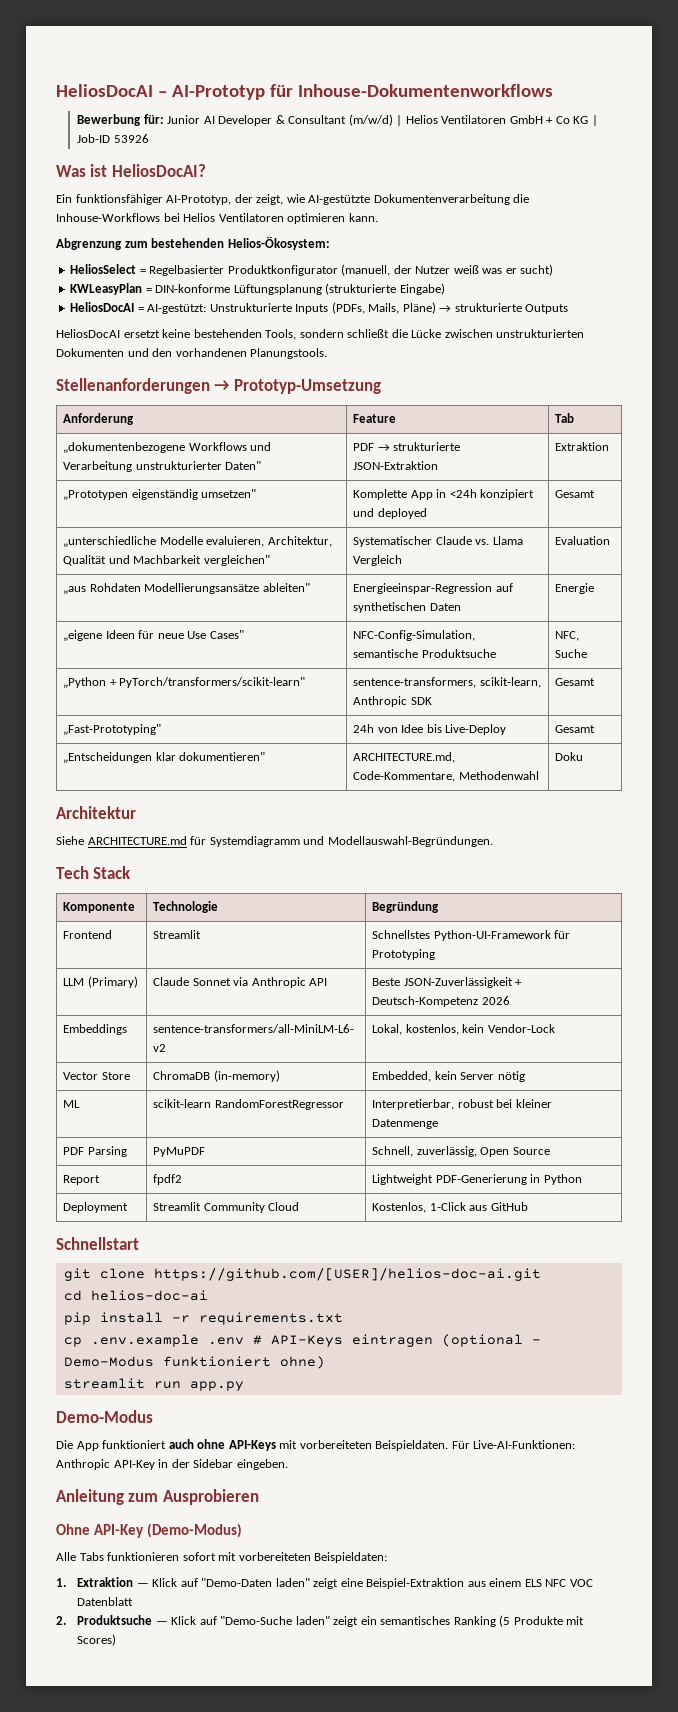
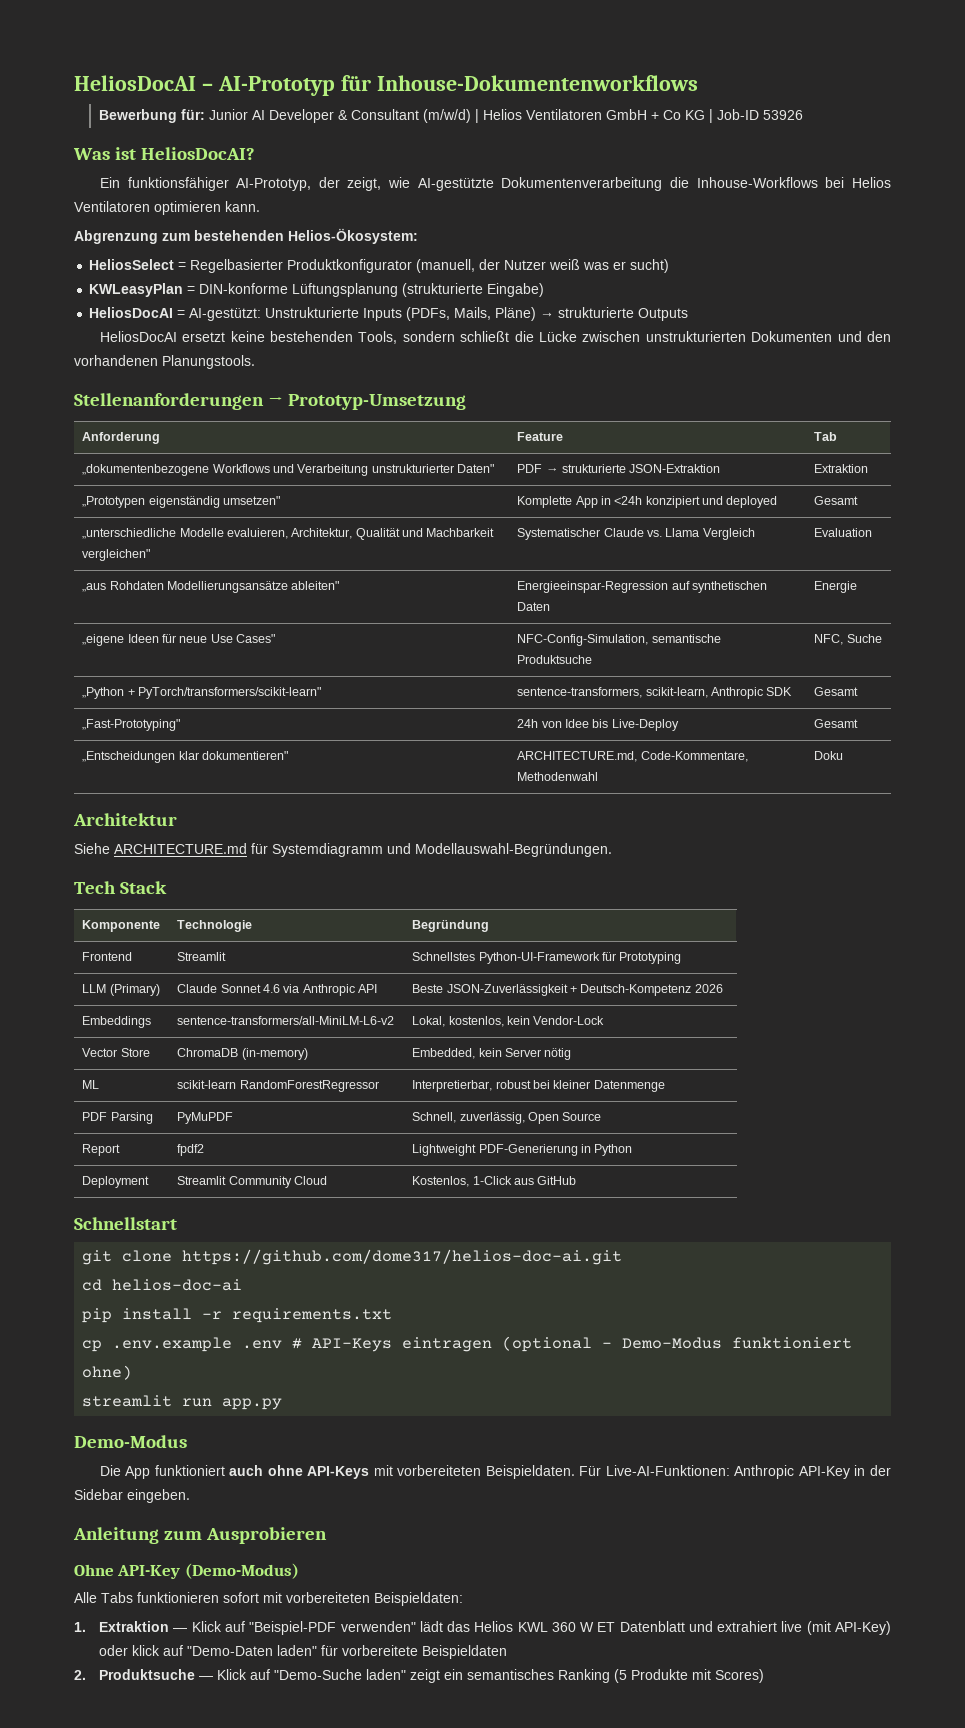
- LLM (Primary) | Claude Sonnet via Anthropic API | Beste JSON-Zuverlässigkeit + Deutsch-Kompetenz 2026
+ LLM (Primary) | Claude Sonnet 4.6 via Anthropic API | Beste JSON-Zuverlässigkeit + Deutsch-Kompetenz 2026
- git clone https://github.com/[USER]/helios-doc-ai.git
+ git clone https://github.com/dome317/helios-doc-ai.git
- 1. Extraktion — Klick auf "Demo-Daten laden" zeigt eine Beispiel-Extraktion aus einem ELS NFC VOC Datenblatt
+ 1. Extraktion — Klick auf "Beispiel-PDF verwenden" lädt das Helios KWL 360 W ET Datenblatt und extrahiert live (mit API-Key) oder klick auf "Demo-Daten laden" für vorbereitete Beispieldaten

